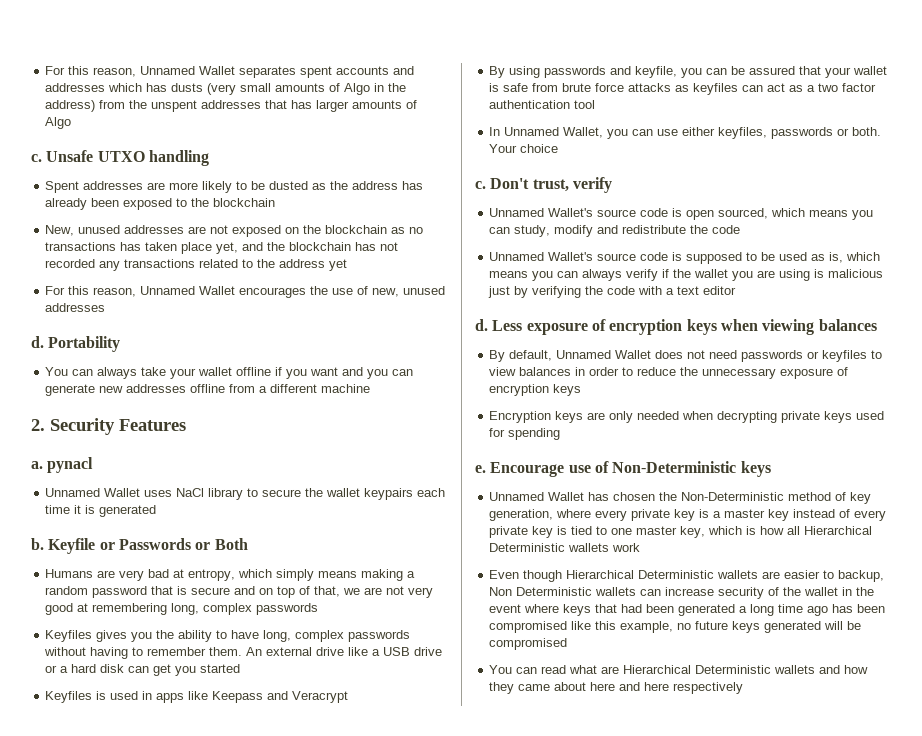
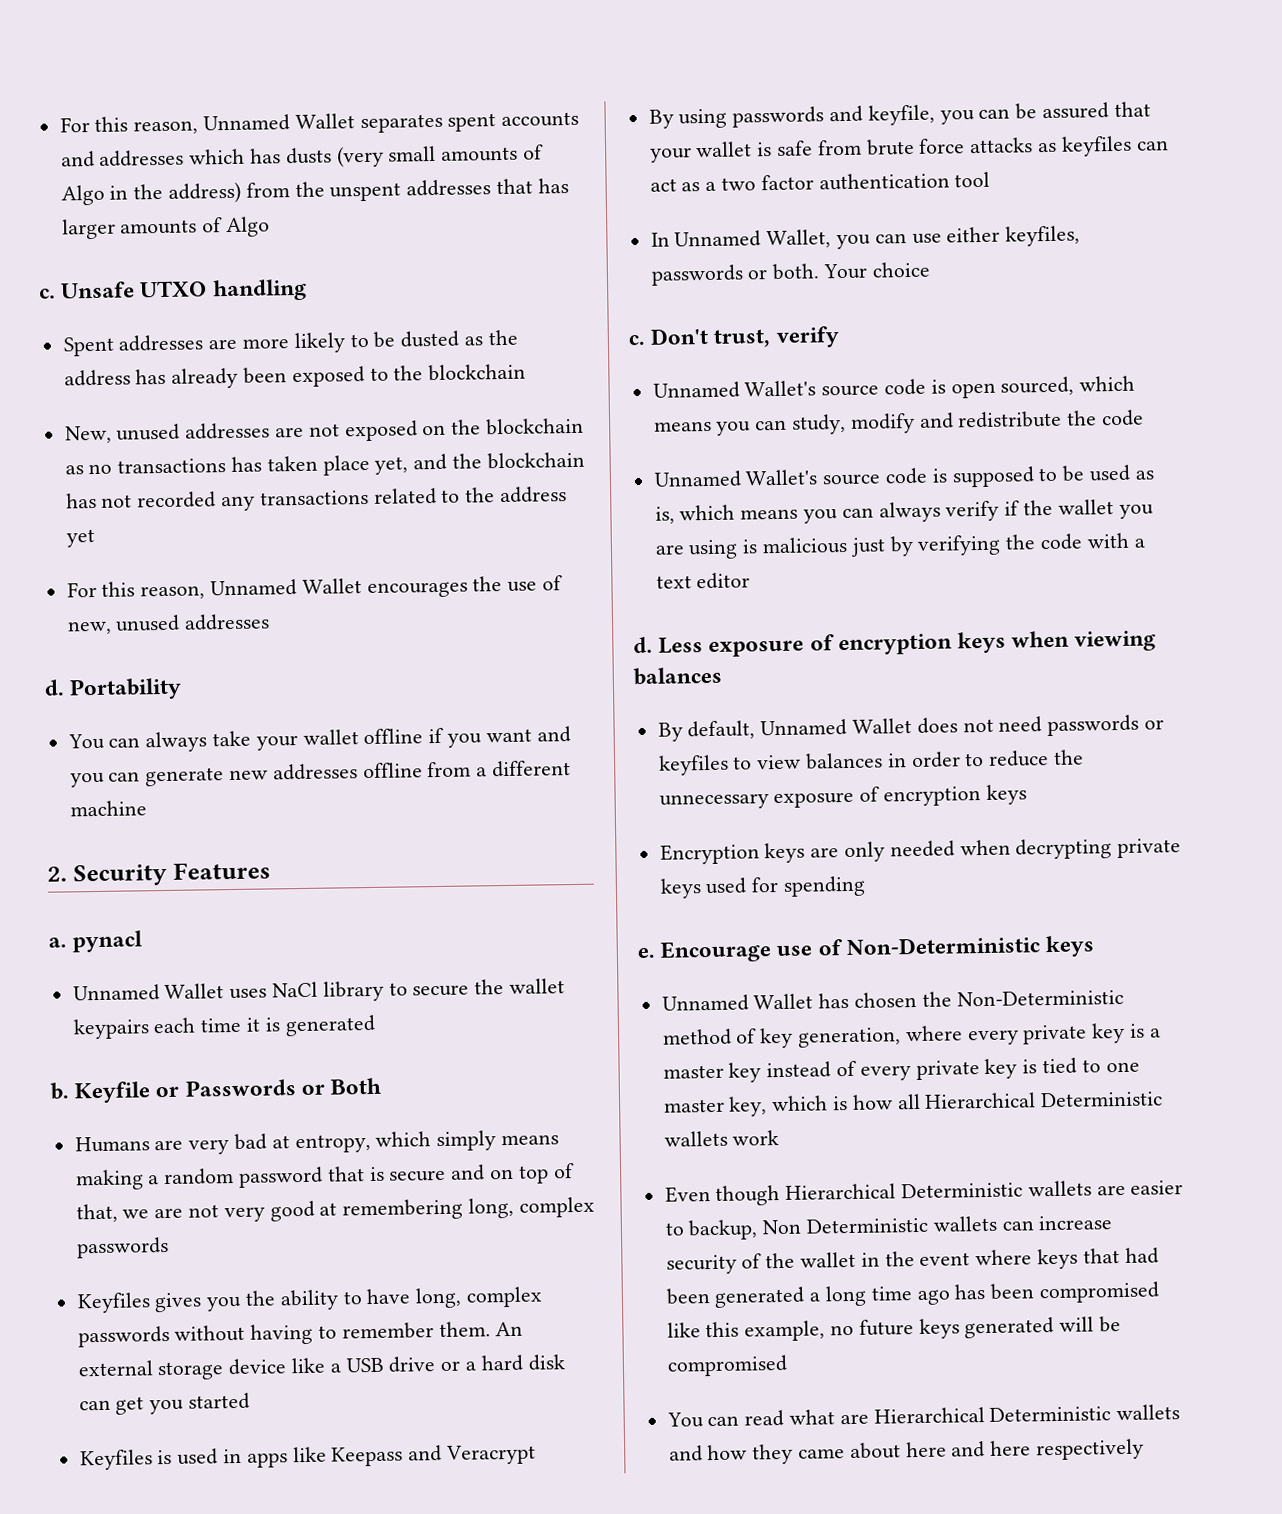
- An external drive like a USB drive or a hard disk can get you started
+ An external storage device like a USB drive or a hard disk can get you started

